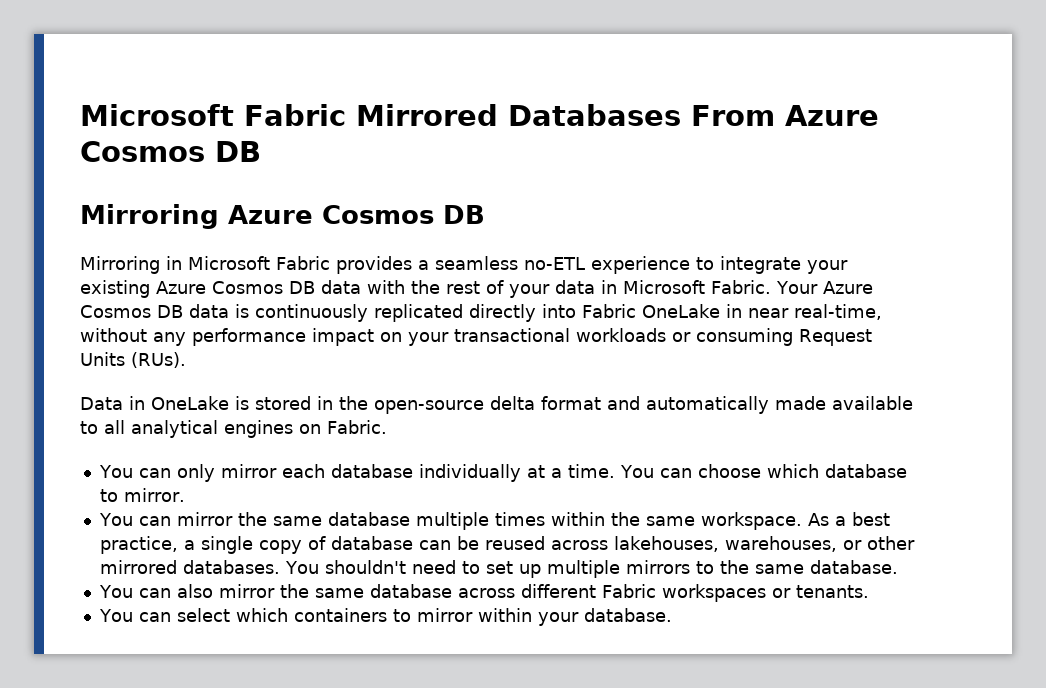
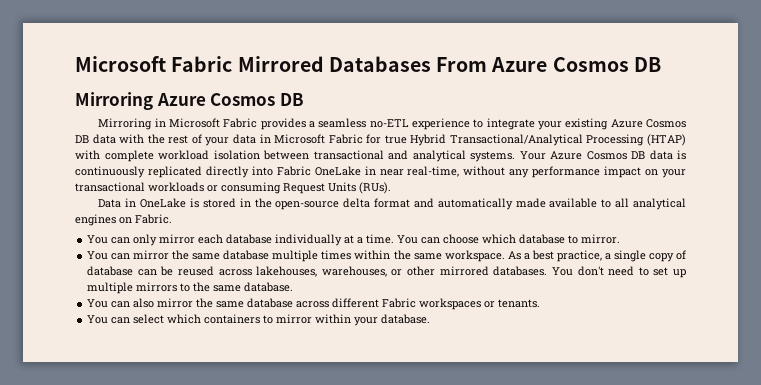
- Mirroring in Microsoft Fabric provides a seamless no-ETL experience to integrate your existing Azure Cosmos DB data with the rest of your data in Microsoft Fabric.
+ Mirroring in Microsoft Fabric provides a seamless no-ETL experience to integrate your existing Azure Cosmos DB data with the rest of your data in Microsoft Fabric for true Hybrid Transactional/Analytical Processing (HTAP) with complete workload isolation between transactional and analytical systems.
- You shouldn't need to set up multiple mirrors to the same database.
+ You don't need to set up multiple mirrors to the same database.

